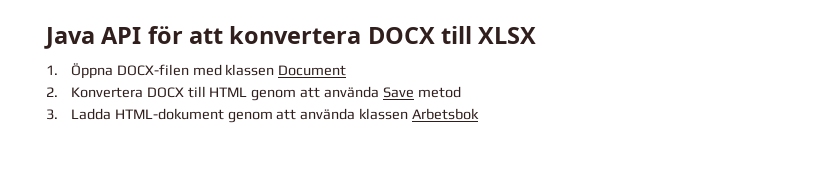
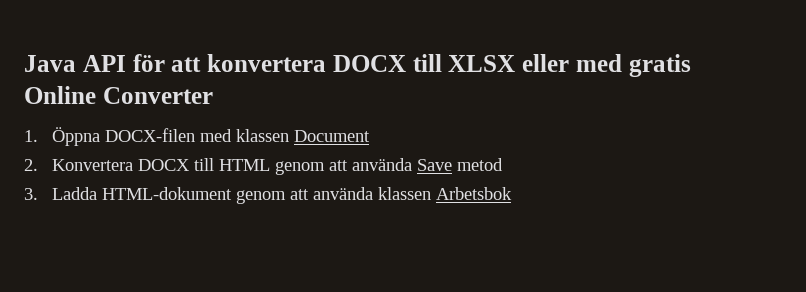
- Java API för att konvertera DOCX till XLSX
+ Java API för att konvertera DOCX till XLSX eller med gratis Online Converter

